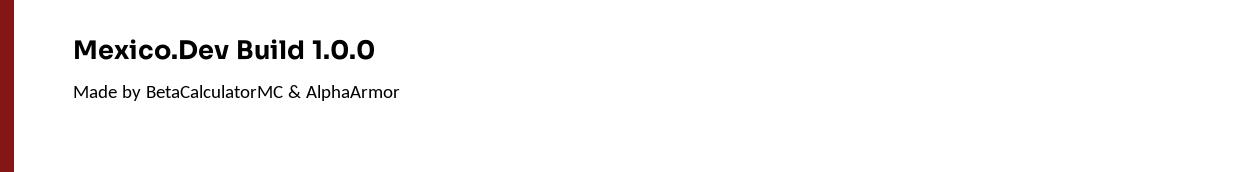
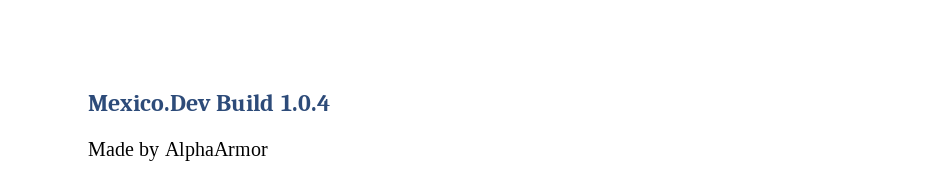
- Mexico.Dev Build 1.0.0
+ Mexico.Dev Build 1.0.4
- Made by BetaCalculatorMC & AlphaArmor
+ Made by AlphaArmor

